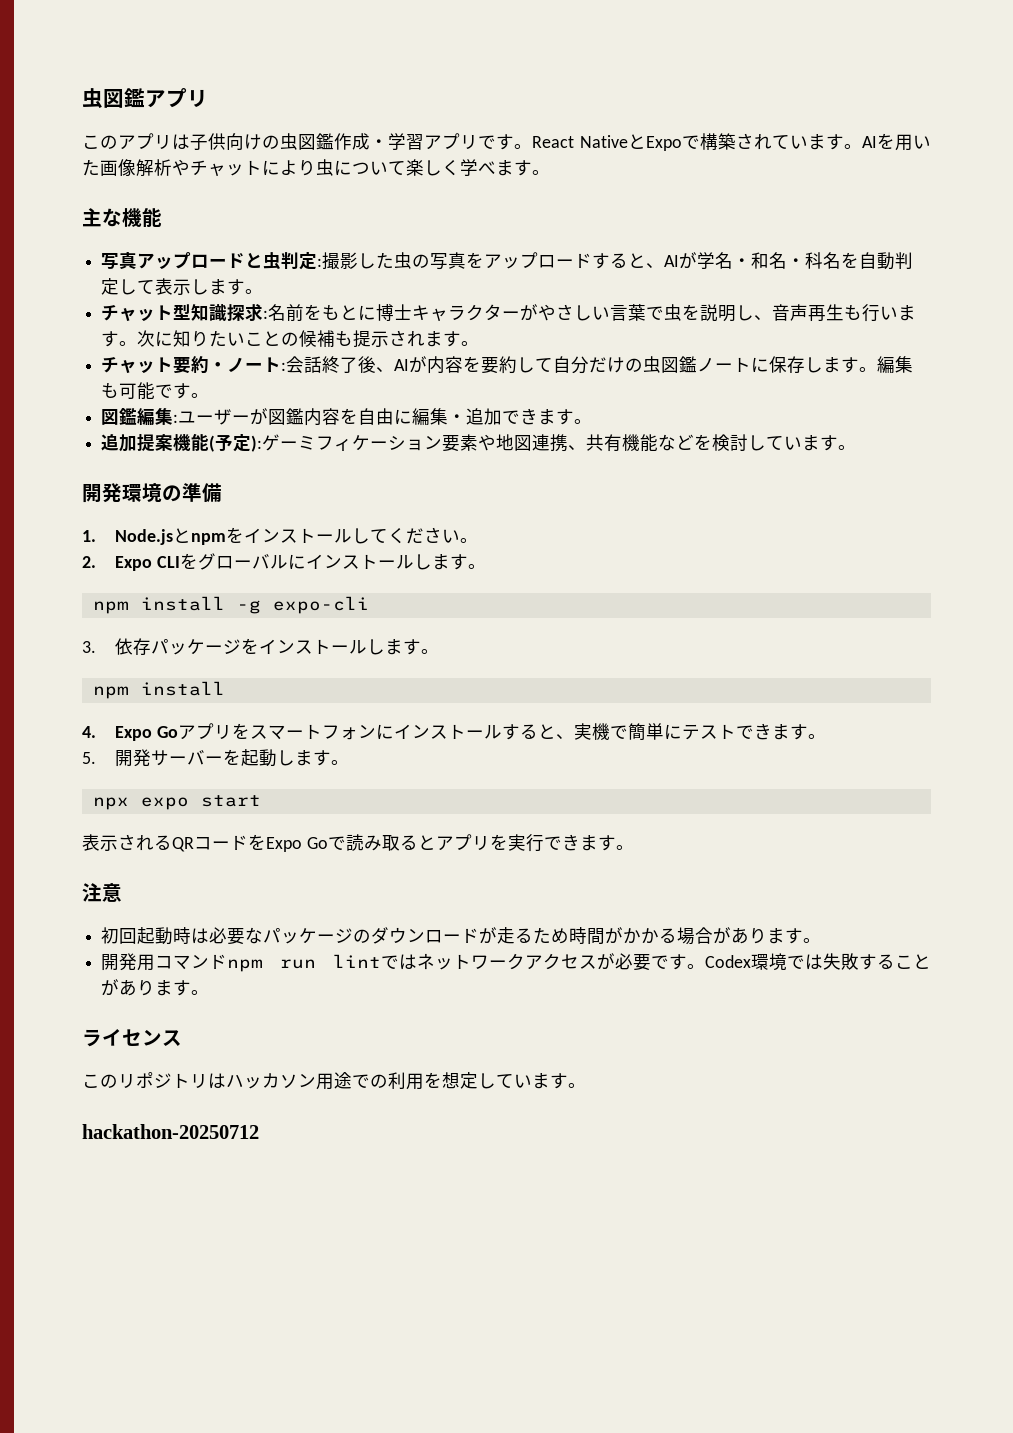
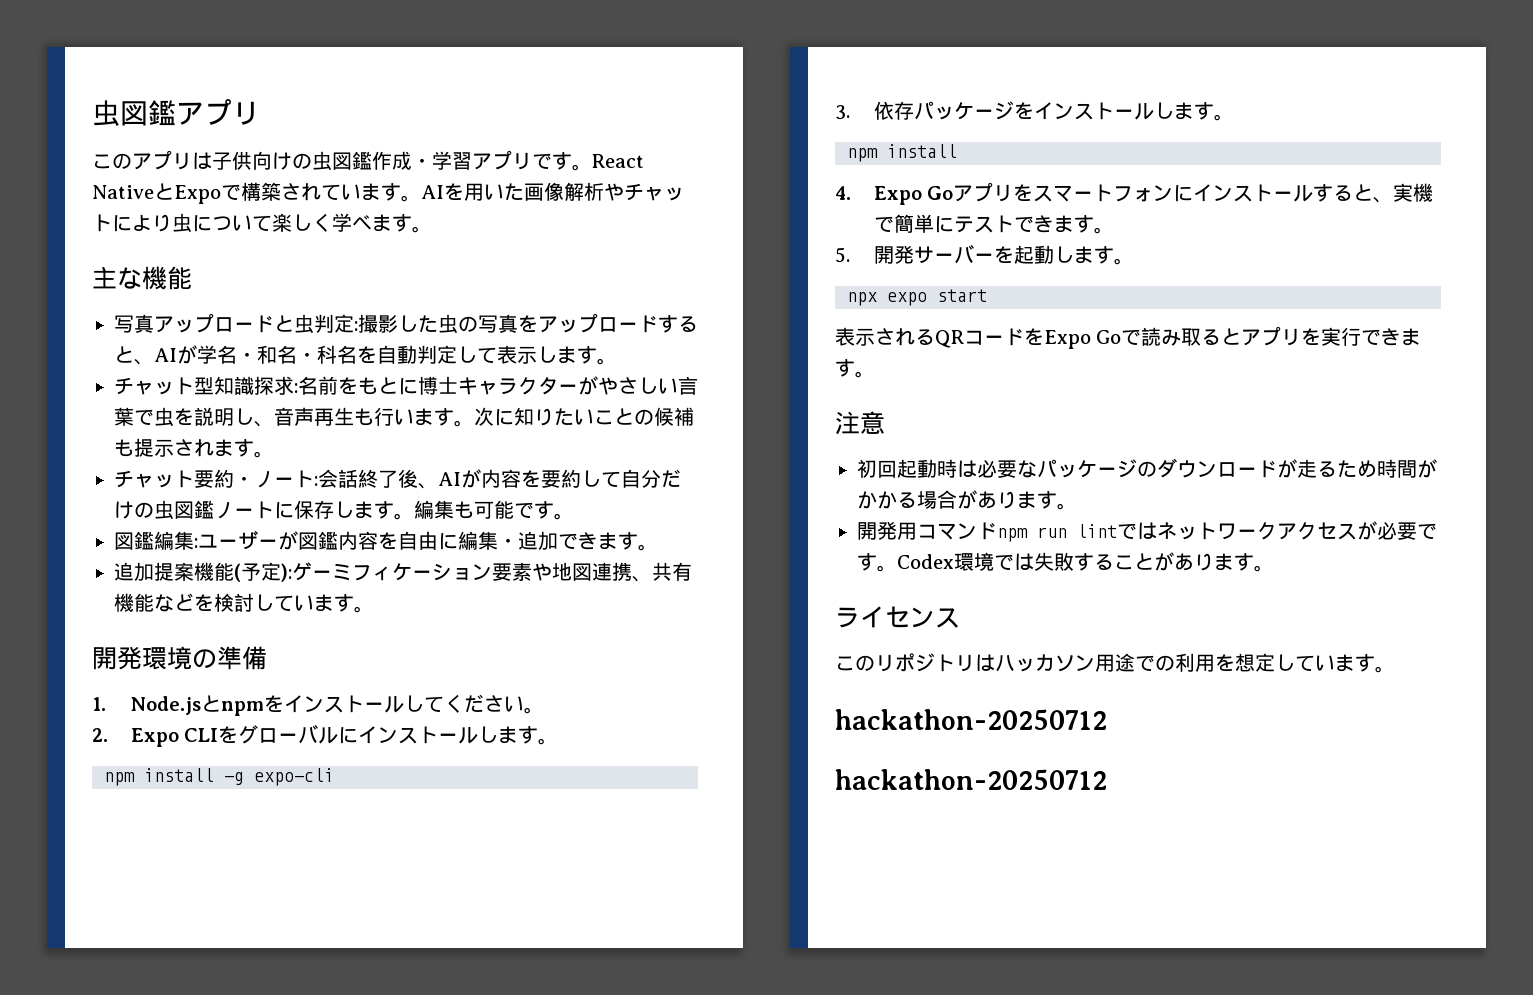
  このリポジトリはハッカソン用途での利用を想定しています。
+ hackathon-20250712

